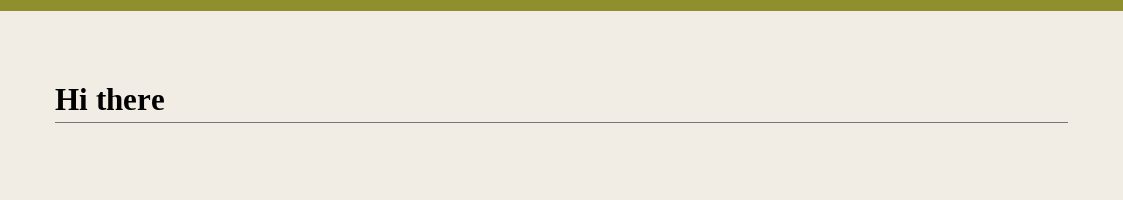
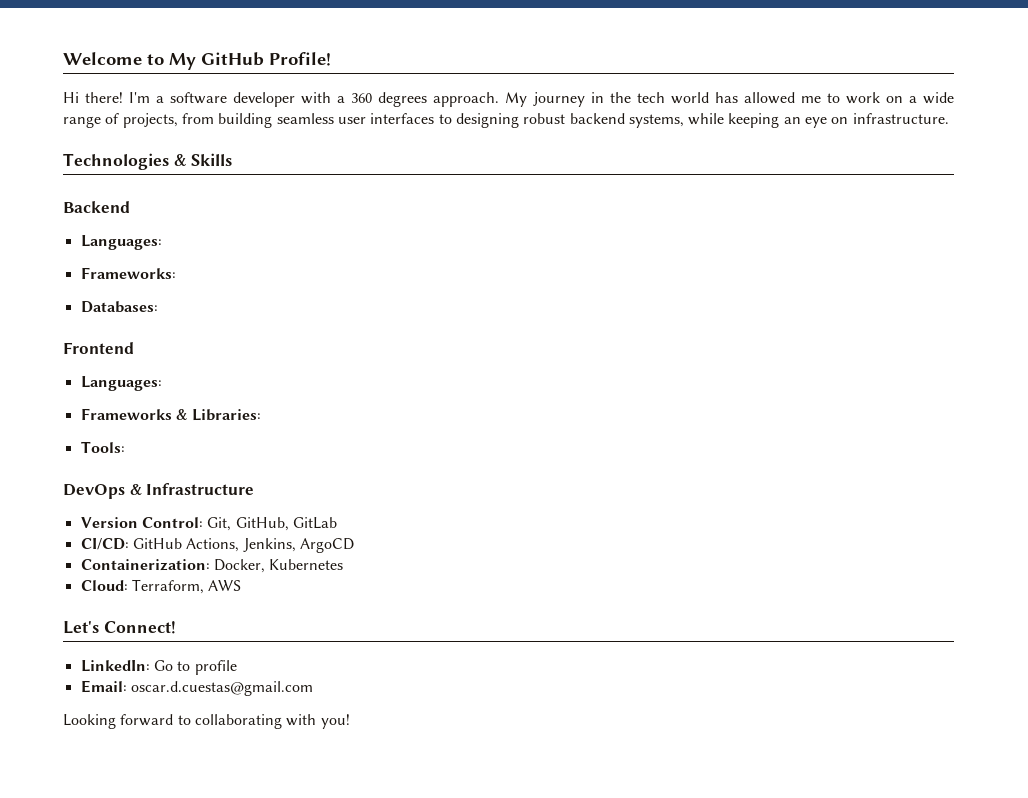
- Hi there
+ Welcome to My GitHub Profile!
+ Hi there! I'm a software developer with a 360 degrees approach. My journey in the tech world has allowed me to work on a wide range of projects, from building seamless user interfaces to designing robust backend systems, while keeping an eye on infrastructure.
+ Technologies & Skills
+ Backend
+ Languages:
+ Frameworks:
+ Databases:
+ Frontend
+ Languages:
+ Frameworks & Libraries:
+ Tools:
+ DevOps & Infrastructure
+ Version Control: Git, GitHub, GitLab
+ CI/CD: GitHub Actions, Jenkins, ArgoCD
+ Containerization: Docker, Kubernetes
+ Cloud: Terraform, AWS
+ Let's Connect!
+ LinkedIn: Go to profile
+ Email: oscar.d.cuestas@gmail.com
+ Looking forward to collaborating with you!

